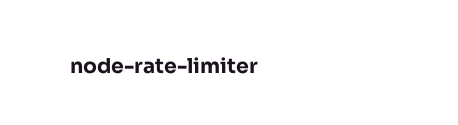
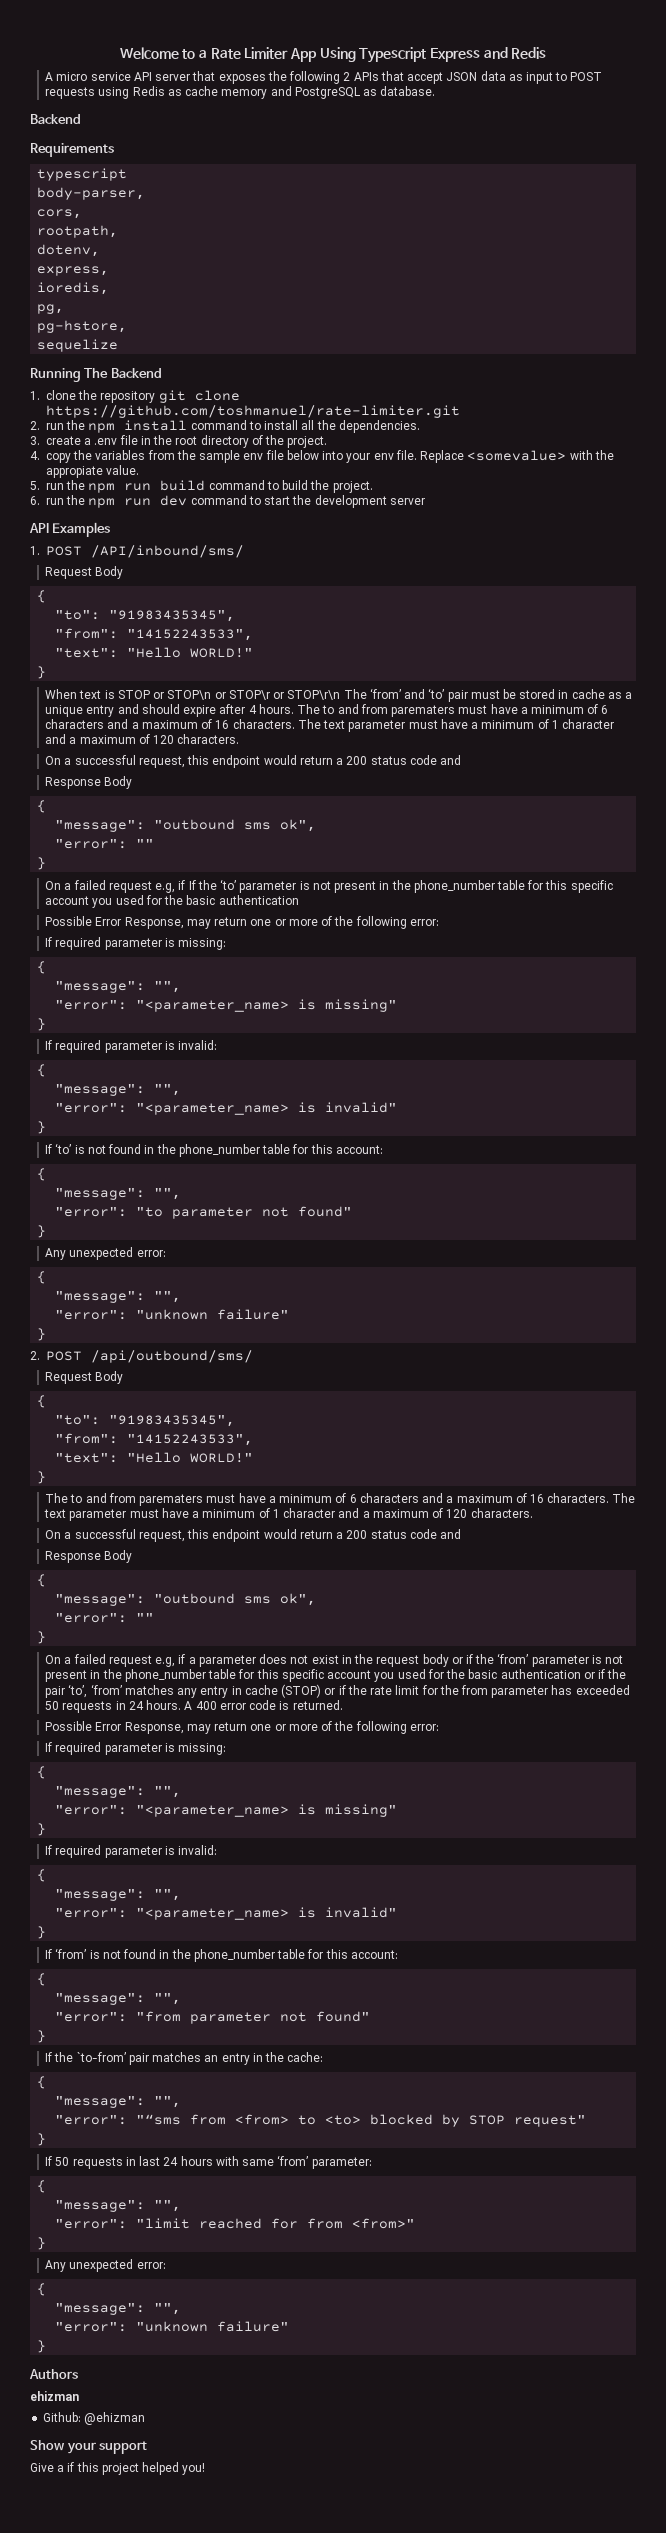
- node-rate-limiter
+ Welcome to a Rate Limiter App Using Typescript Express and Redis
+ A micro service API server that exposes the following 2 APIs that accept JSON data as input to POST requests using Redis as cache memory and PostgreSQL as database.
+ Backend
+ Requirements
+ typescript
+ body-parser,
+ cors,
+ rootpath,
+ dotenv,
+ express,
+ ioredis,
+ pg,
+ pg-hstore,
+ sequelize
+ Running The Backend
+ 1. clone the repository git clone https://github.com/toshmanuel/rate-limiter.git
+ 2. run the npm install command to install all the dependencies.
+ 3. create a .env file in the root directory of the project.
+ 4. copy the variables from the sample env file below into your env file. Replace <somevalue> with the appropiate value.
+ 5. run the npm run build command to build the project.
+ 6. run the npm run dev command to start the development server
+ API Examples
+ 1. POST /API/inbound/sms/
+ Request Body
+ {
+ "to": "91983435345",
+ "from": "14152243533",
+ "text": "Hello WORLD!"
+ }
+ When text is STOP or STOP\n or STOP\r or STOP\r\n The ‘from’ and ‘to’ pair must be stored in cache as a unique entry and should expire after 4 hours. The to and from parematers must have a minimum of 6 characters and a maximum of 16 characters. The text parameter must have a minimum of 1 character and a maximum of 120 characters.
+ On a successful request, this endpoint would return a 200 status code and
+ Response Body
+ {
+ "message": "outbound sms ok",
+ "error": ""
+ }
+ On a failed request e.g, if If the ‘to’ parameter is not present in the phone_number table for this specific account you used for the basic authentication
+ Possible Error Response, may return one or more of the following error:
+ If required parameter is missing:
+ {
+ "message": "",
+ "error": "<parameter_name> is missing"
+ }
+ If required parameter is invalid:
+ {
+ "message": "",
+ "error": "<parameter_name> is invalid"
+ }
+ If ‘to’ is not found in the phone_number table for this account:
+ {
+ "message": "",
+ "error": "to parameter not found"
+ }
+ Any unexpected error:
+ {
+ "message": "",
+ "error": "unknown failure"
+ }
+ 2. POST /api/outbound/sms/
+ Request Body
+ {
+ "to": "91983435345",
+ "from": "14152243533",
+ "text": "Hello WORLD!"
+ }
+ The to and from parematers must have a minimum of 6 characters and a maximum of 16 characters. The text parameter must have a minimum of 1 character and a maximum of 120 characters.
+ On a successful request, this endpoint would return a 200 status code and
+ Response Body
+ {
+ "message": "outbound sms ok",
+ "error": ""
+ }
+ On a failed request e.g, if a parameter does not exist in the request body or if the ‘from’ parameter is not present in the phone_number table for this specific account you used for the basic authentication or if the pair ‘to’, ‘from’ matches any entry in cache (STOP) or if the rate limit for the from parameter has exceeded 50 requests in 24 hours. A 400 error code is returned.
+ Possible Error Response, may return one or more of the following error:
+ If required parameter is missing:
+ {
+ "message": "",
+ "error": "<parameter_name> is missing"
+ }
+ If required parameter is invalid:
+ {
+ "message": "",
+ "error": "<parameter_name> is invalid"
+ }
+ If ‘from’ is not found in the phone_number table for this account:
+ {
+ "message": "",
+ "error": "from parameter not found"
+ }
+ If the `to-from’ pair matches an entry in the cache:
+ {
+ "message": "",
+ "error": "“sms from <from> to <to> blocked by STOP request"
+ }
+ If 50 requests in last 24 hours with same ‘from’ parameter:
+ {
+ "message": "",
+ "error": "limit reached for from <from>"
+ }
+ Any unexpected error:
+ {
+ "message": "",
+ "error": "unknown failure"
+ }
+ Authors
+ ehizman
+ Github: @ehizman
+ Show your support
+ Give a if this project helped you!

